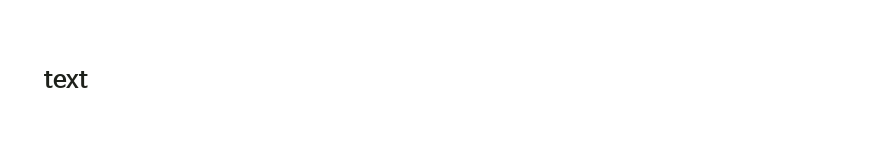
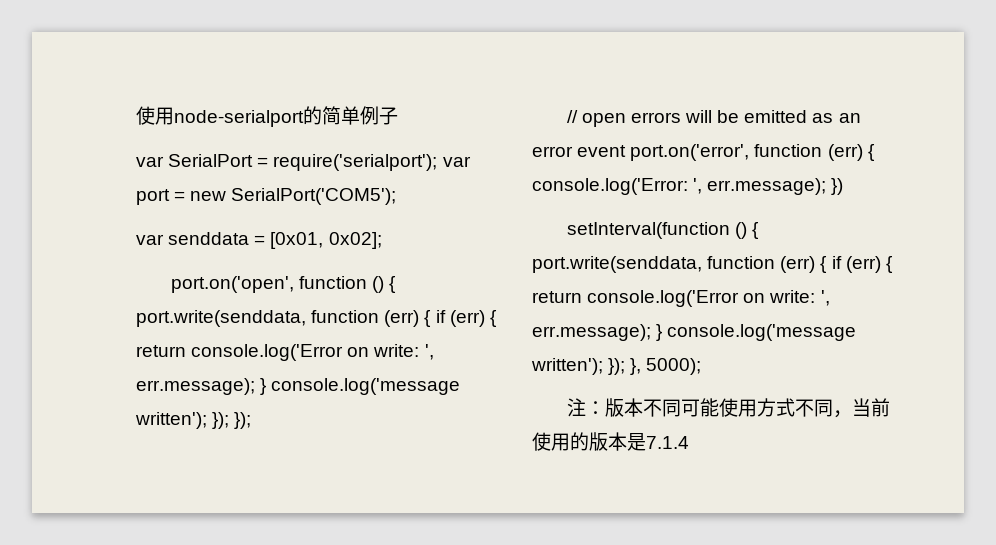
- text
+ 使用node-serialport的简单例子
+ var SerialPort = require('serialport'); var port = new SerialPort('COM5');
+ var senddata = [0x01, 0x02];
+ port.on('open', function () { port.write(senddata, function (err) { if (err) { return console.log('Error on write: ', err.message); } console.log('message written'); }); });
+ // open errors will be emitted as an error event port.on('error', function (err) { console.log('Error: ', err.message); })
+ setInterval(function () { port.write(senddata, function (err) { if (err) { return console.log('Error on write: ', err.message); } console.log('message written'); }); }, 5000);
+ 注：版本不同可能使用方式不同，当前使用的版本是7.1.4

